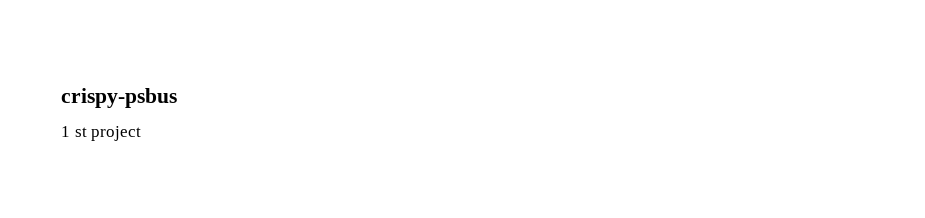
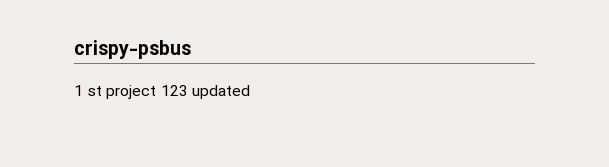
- 1 st project
+ 1 st project 123 updated

